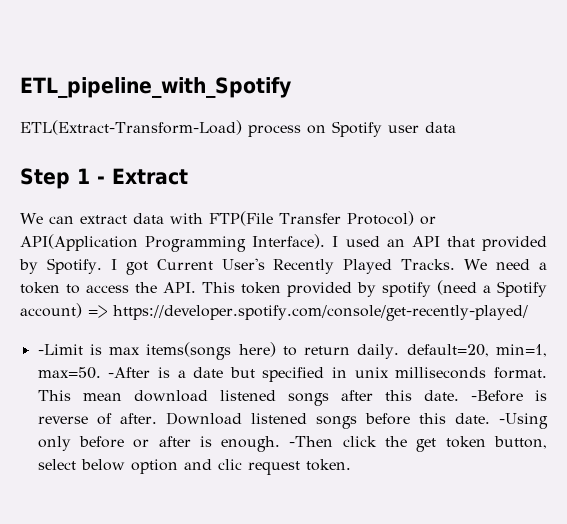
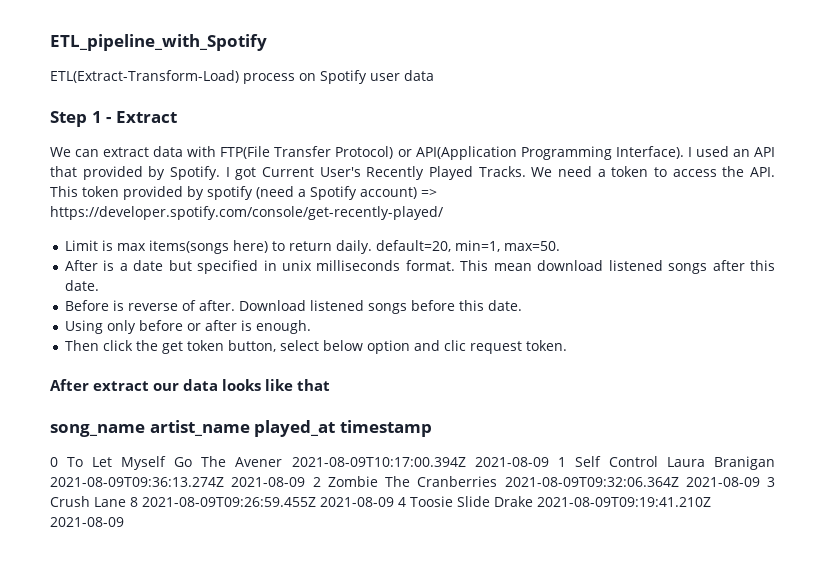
- -Limit is max items(songs here) to return daily. default=20, min=1, max=50. -After is a date but specified in unix milliseconds format.
+ Limit is max items(songs here) to return daily. default=20, min=1, max=50.
+ After is a date but specified in unix milliseconds format.
- This mean download listened songs after this date. -Before is reverse of after.
+ This mean download listened songs after this date.
+ Before is reverse of after.
- Download listened songs before this date. -Using only before or after is enough. -Then click the get token button, select below option and clic request token.
+ Download listened songs before this date.
+ Using only before or after is enough.
+ Then click the get token button, select below option and clic request token.
+ After extract our data looks like that
+ song_name artist_name played_at timestamp
+ 0 To Let Myself Go The Avener 2021-08-09T10:17:00.394Z 2021-08-09 1 Self Control Laura Branigan 2021-08-09T09:36:13.274Z 2021-08-09 2 Zombie The Cranberries 2021-08-09T09:32:06.364Z 2021-08-09 3 Crush Lane 8 2021-08-09T09:26:59.455Z 2021-08-09 4 Toosie Slide Drake 2021-08-09T09:19:41.210Z 2021-08-09

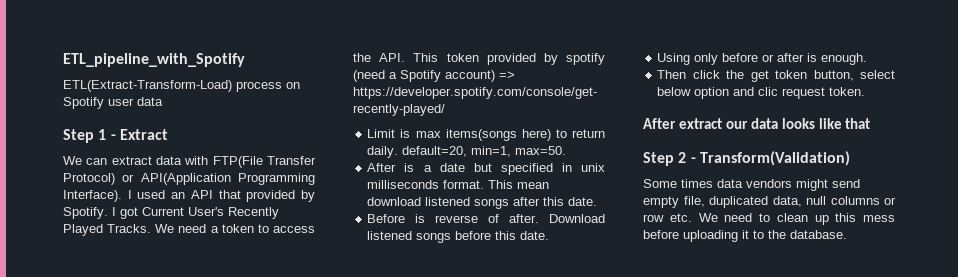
- song_name artist_name played_at timestamp
- 0 To Let Myself Go The Avener 2021-08-09T10:17:00.394Z 2021-08-09 1 Self Control Laura Branigan 2021-08-09T09:36:13.274Z 2021-08-09 2 Zombie The Cranberries 2021-08-09T09:32:06.364Z 2021-08-09 3 Crush Lane 8 2021-08-09T09:26:59.455Z 2021-08-09 4 Toosie Slide Drake 2021-08-09T09:19:41.210Z 2021-08-09
+ Step 2 - Transform(Validation)
+ Some times data vendors might send empty file, duplicated data, null columns or row etc. We need to clean up this mess before uploading it to the database.

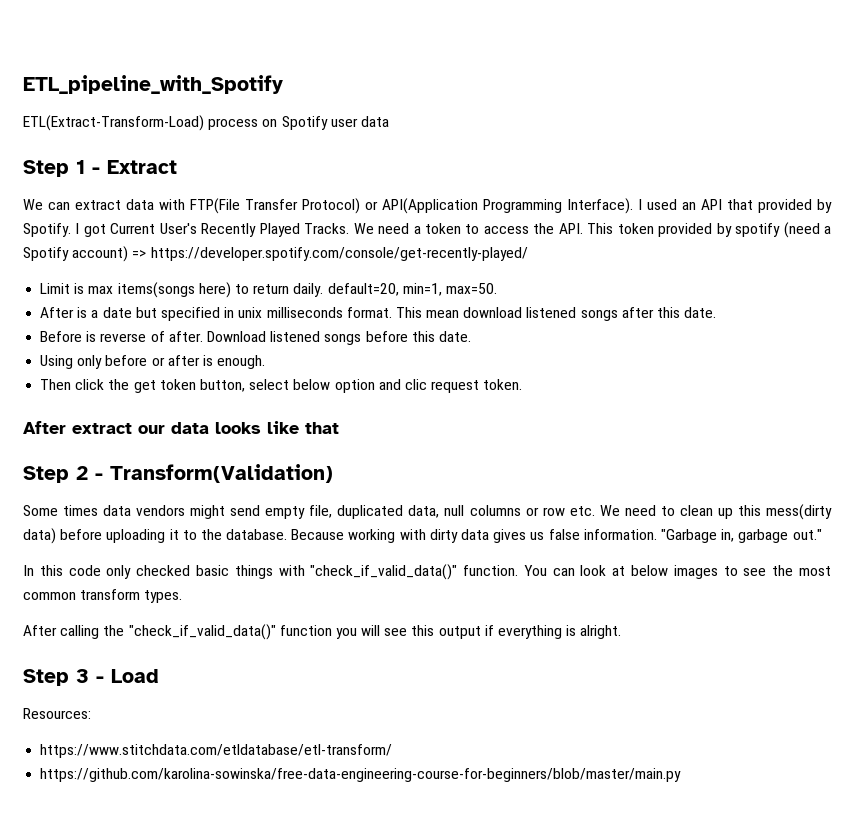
- Some times data vendors might send empty file, duplicated data, null columns or row etc. We need to clean up this mess before uploading it to the database.
+ Some times data vendors might send empty file, duplicated data, null columns or row etc. We need to clean up this mess(dirty data) before uploading it to the database.
+ Because working with dirty data gives us false information. "Garbage in, garbage out."
+ In this code only checked basic things with "check_if_valid_data()" function. You can look at below images to see the most common transform types.
+ After calling the "check_if_valid_data()" function you will see this output if everything is alright.
+ Step 3 - Load
+ Resources:
+ https://www.stitchdata.com/etldatabase/etl-transform/
+ https://github.com/karolina-sowinska/free-data-engineering-course-for-beginners/blob/master/main.py

